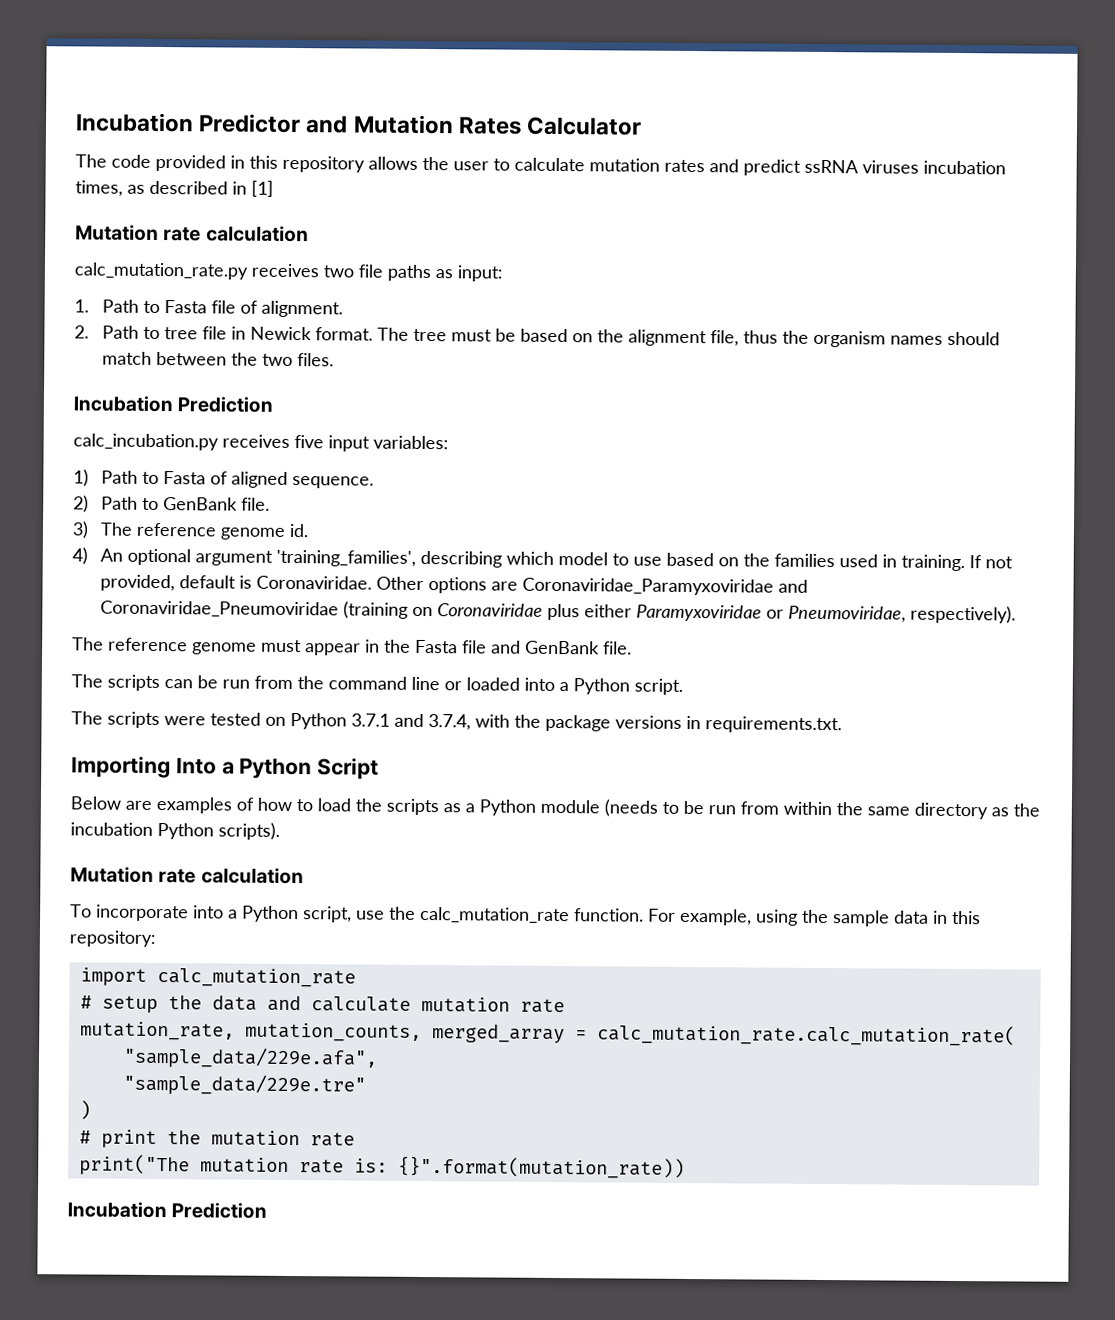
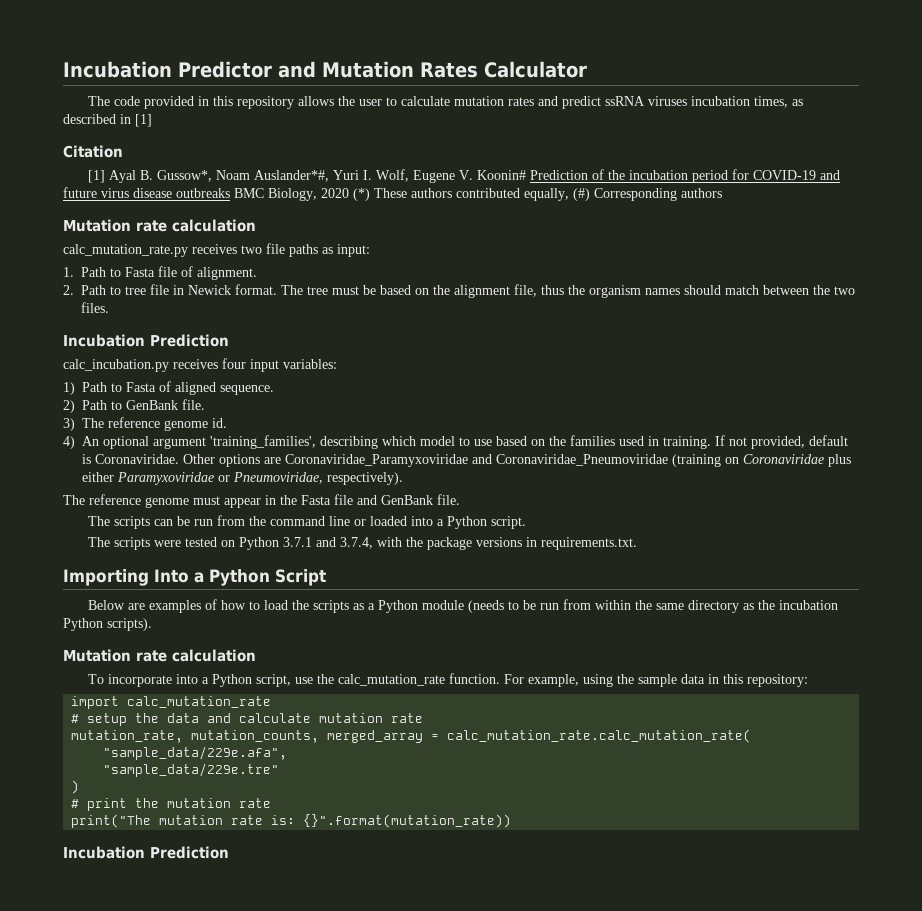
+ Citation
+ [1] Ayal B. Gussow*, Noam Auslander*#, Yuri I. Wolf, Eugene V. Koonin# Prediction of the incubation period for COVID-19 and future virus disease outbreaks BMC Biology, 2020 (*) These authors contributed equally, (#) Corresponding authors
- calc_incubation.py receives five input variables:
+ calc_incubation.py receives four input variables:

